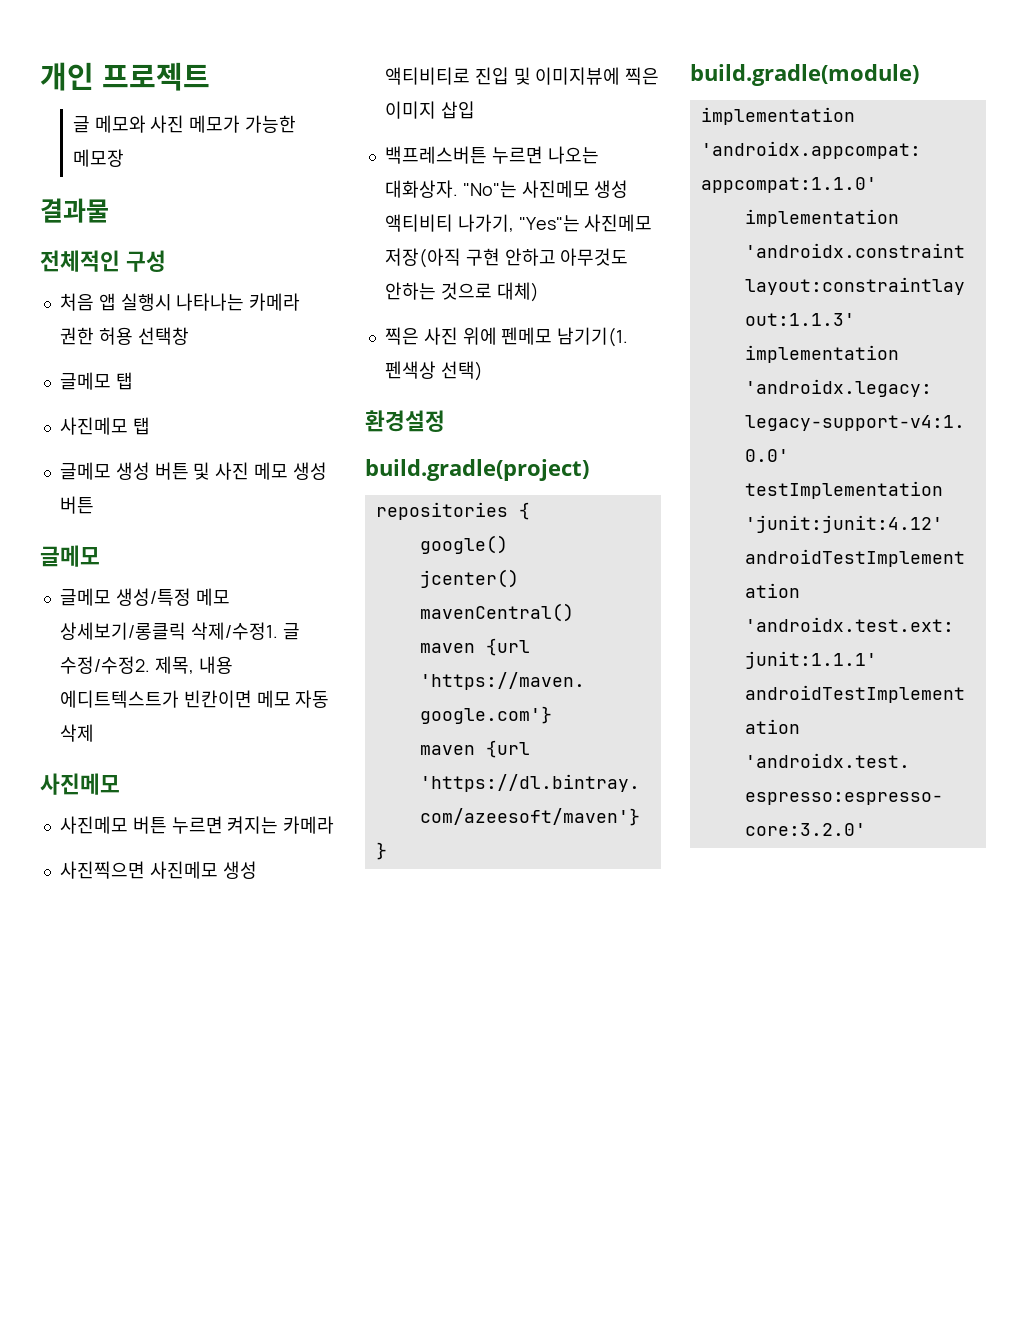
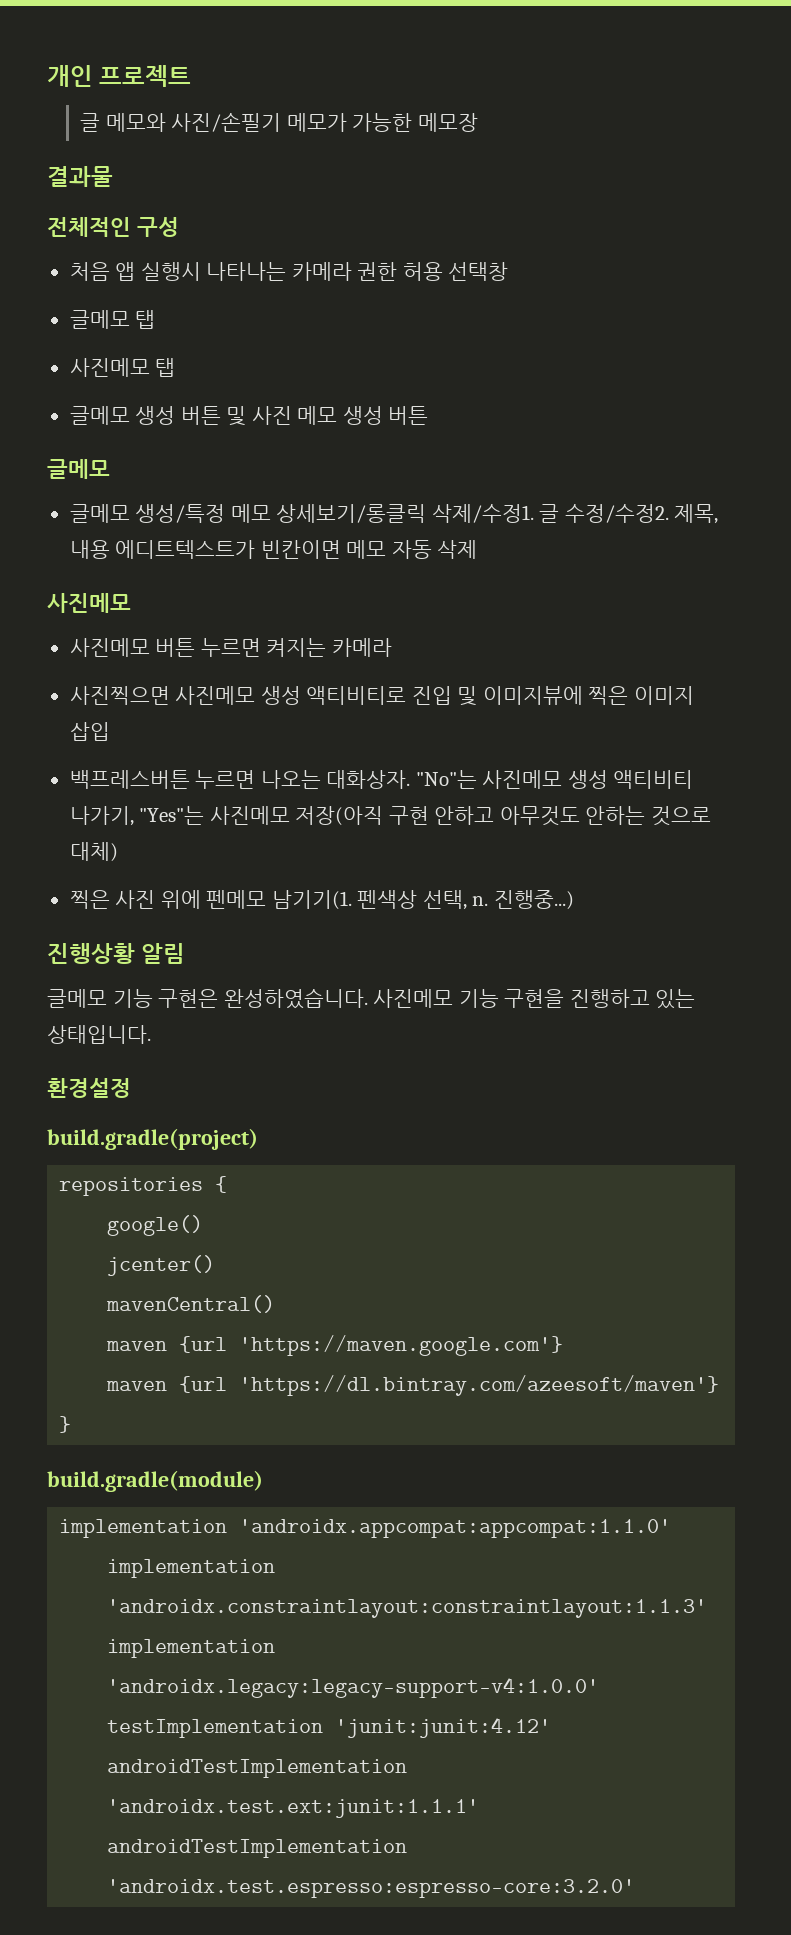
- 글 메모와 사진 메모가 가능한 메모장
+ 글 메모와 사진/손필기 메모가 가능한 메모장
- 펜색상 선택)
+ 펜색상 선택, n. 진행중...)
+ 진행상황 알림
+ 글메모 기능 구현은 완성하였습니다. 사진메모 기능 구현을 진행하고 있는 상태입니다.

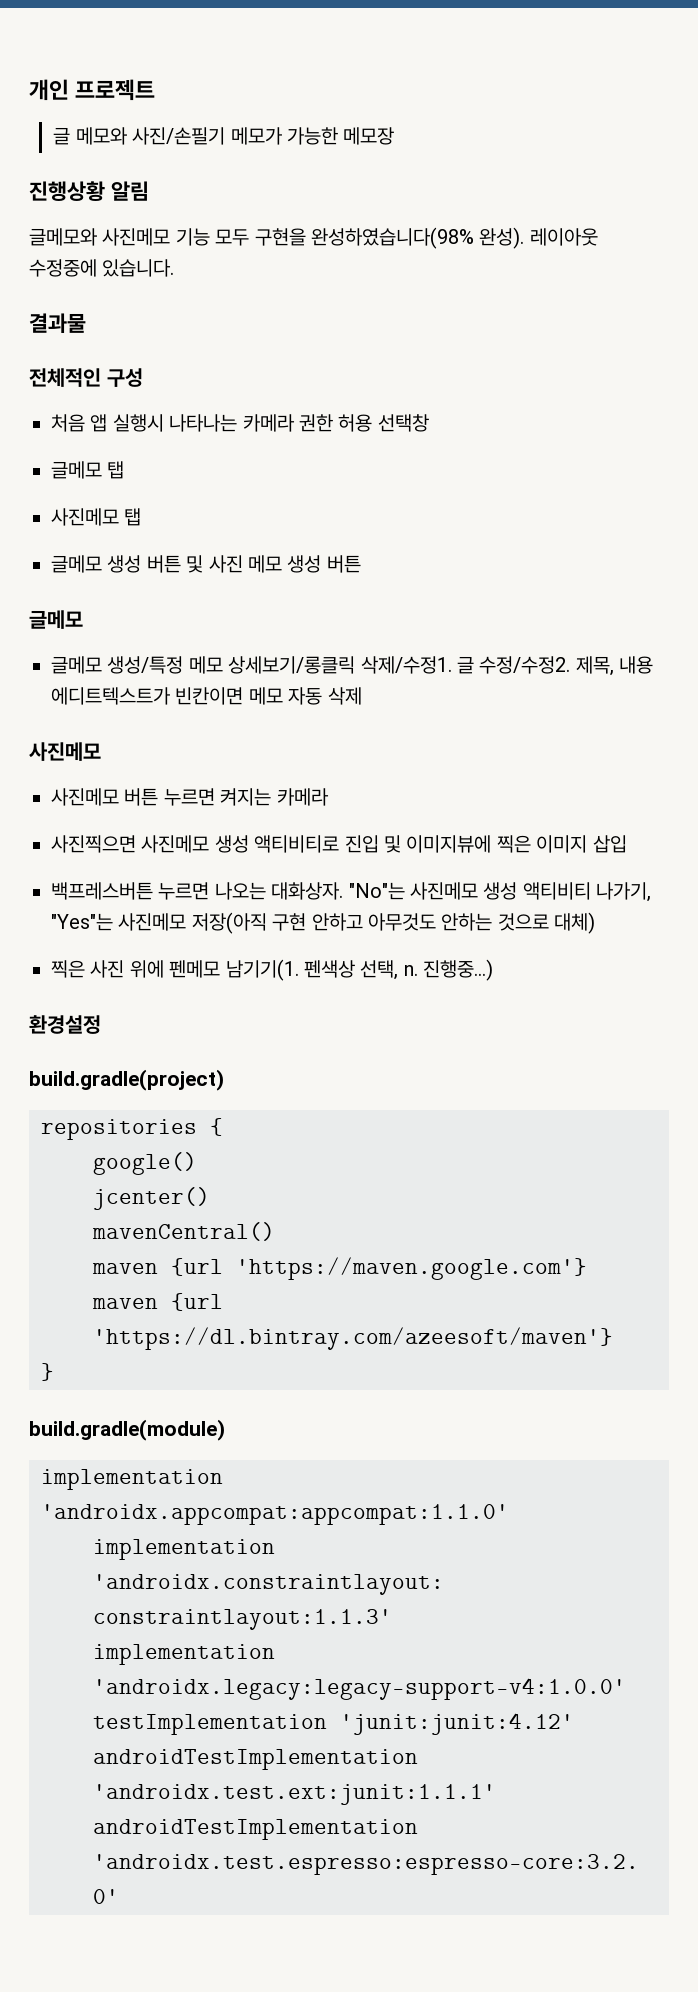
+ 진행상황 알림
+ 글메모와 사진메모 기능 모두 구현을 완성하였습니다(98% 완성). 레이아웃 수정중에 있습니다.
- 진행상황 알림
- 글메모 기능 구현은 완성하였습니다. 사진메모 기능 구현을 진행하고 있는 상태입니다.

